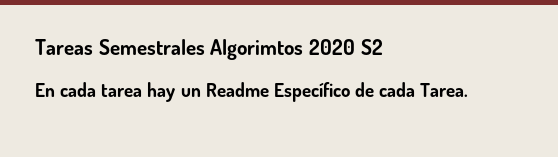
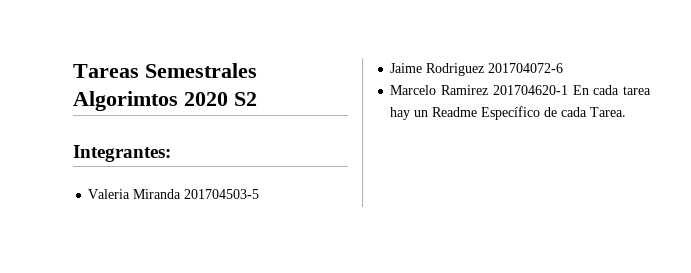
- En cada tarea hay un Readme Específico de cada Tarea.
+ Integrantes:
+ Valeria Miranda 201704503-5
+ Jaime Rodriguez 201704072-6
+ Marcelo Ramirez 201704620-1 En cada tarea hay un Readme Específico de cada Tarea.

